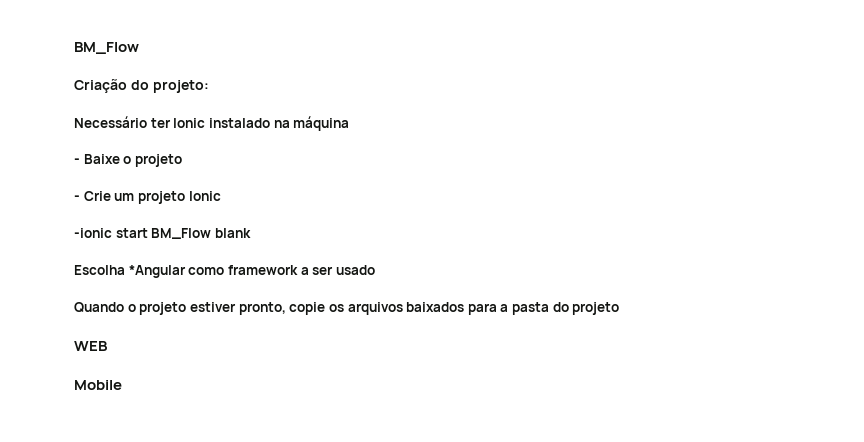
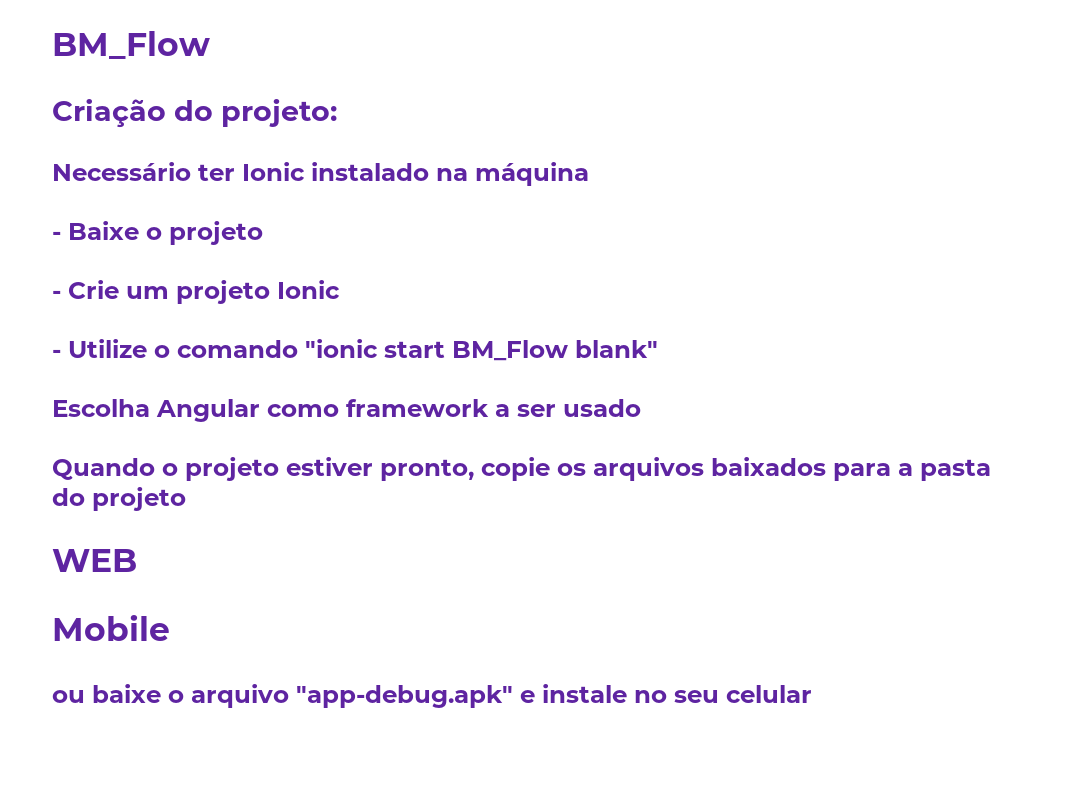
- -ionic start BM_Flow blank
+ - Utilize o comando "ionic start BM_Flow blank"
- Escolha *Angular como framework a ser usado
+ Escolha Angular como framework a ser usado
+ ou baixe o arquivo "app-debug.apk" e instale no seu celular

